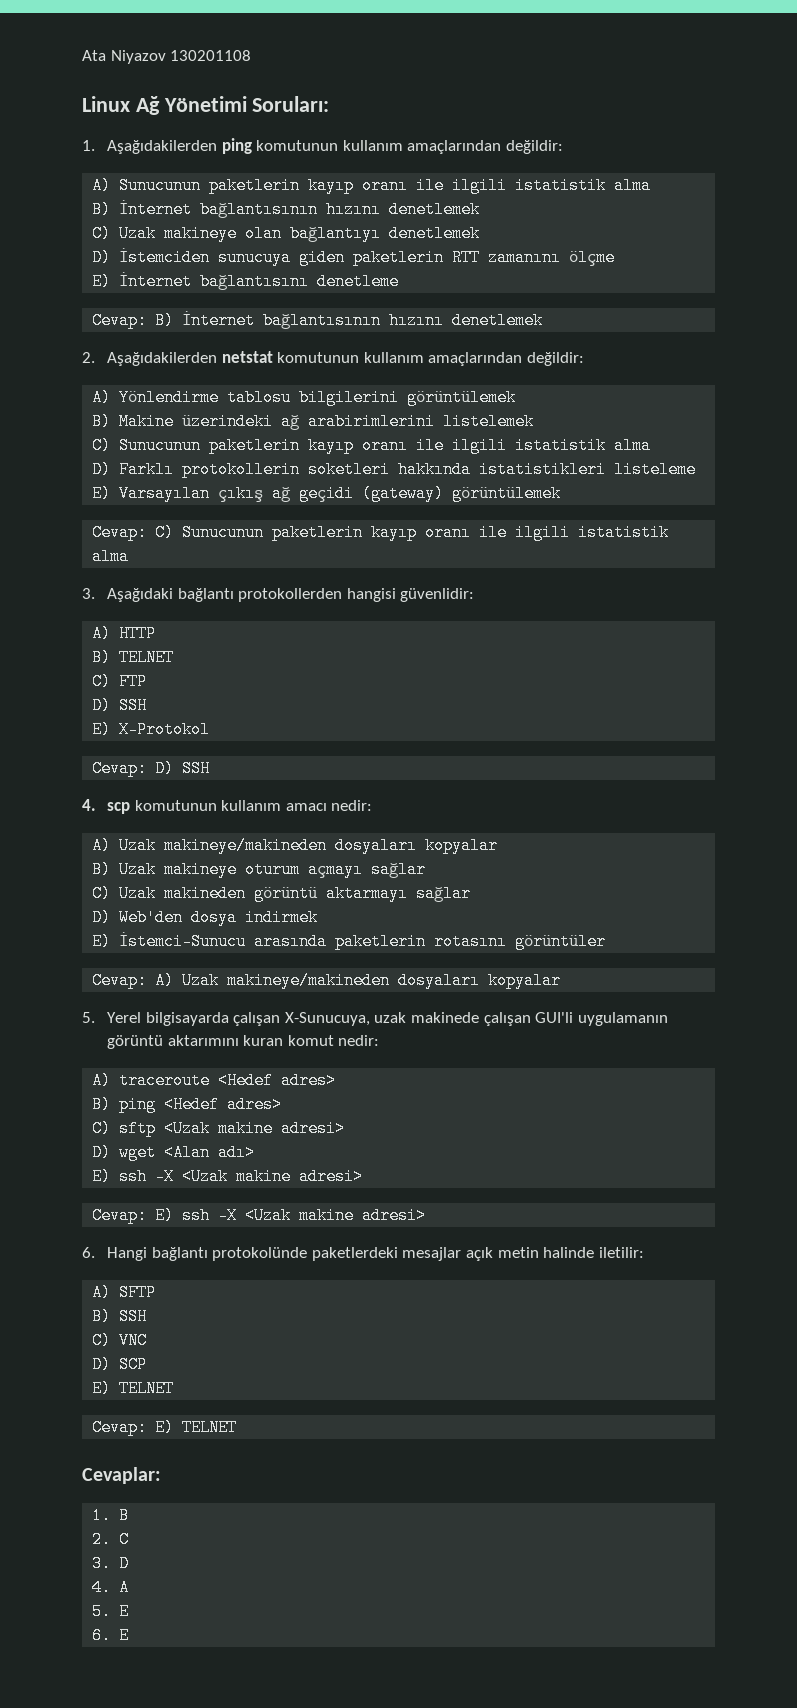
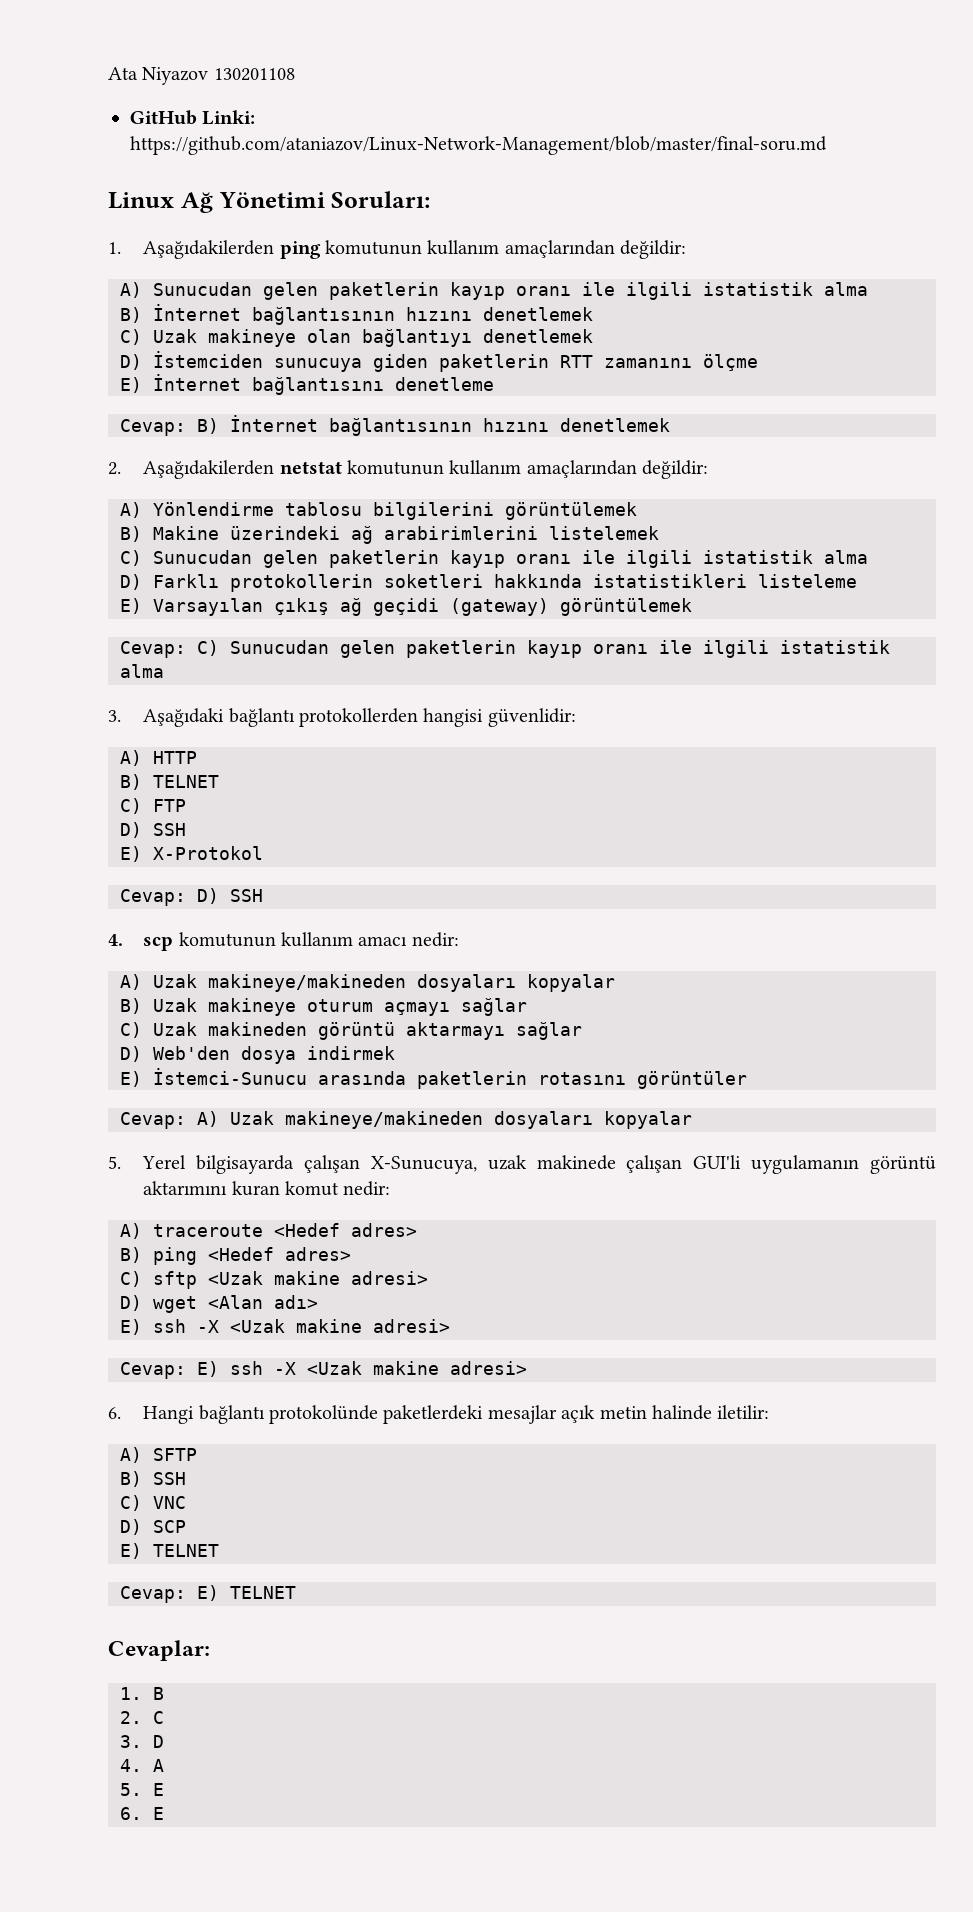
+ GitHub Linki: https://github.com/ataniazov/Linux-Network-Management/blob/master/final-soru.md
- A) Sunucunun paketlerin kayıp oranı ile ilgili istatistik alma
+ A) Sunucudan gelen paketlerin kayıp oranı ile ilgili istatistik alma
  B) Makine üzerindeki ağ arabirimlerini listelemek
- C) Sunucunun paketlerin kayıp oranı ile ilgili istatistik alma
+ C) Sunucudan gelen paketlerin kayıp oranı ile ilgili istatistik alma
- Cevap: C) Sunucunun paketlerin kayıp oranı ile ilgili istatistik alma
+ Cevap: C) Sunucudan gelen paketlerin kayıp oranı ile ilgili istatistik alma

